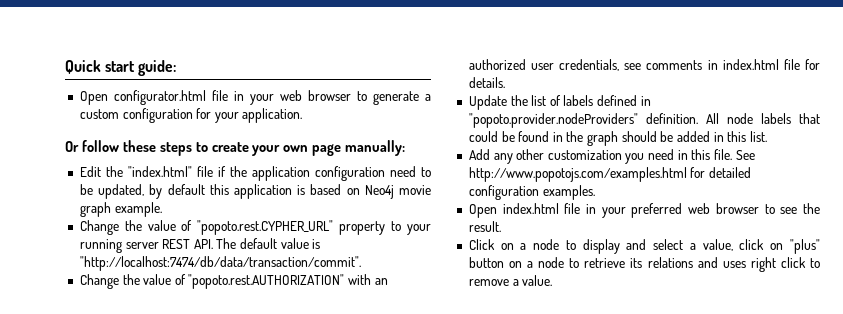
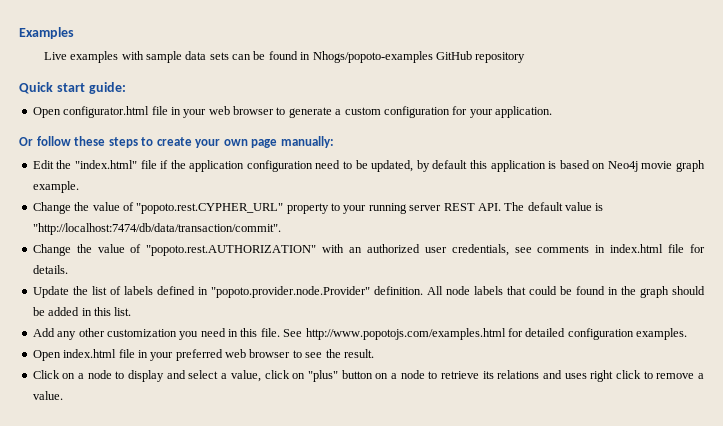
+ Examples
+ Live examples with sample data sets can be found in Nhogs/popoto-examples GitHub repository
- Update the list of labels defined in "popoto.provider.nodeProviders" definition.
+ Update the list of labels defined in "popoto.provider.node.Provider" definition.

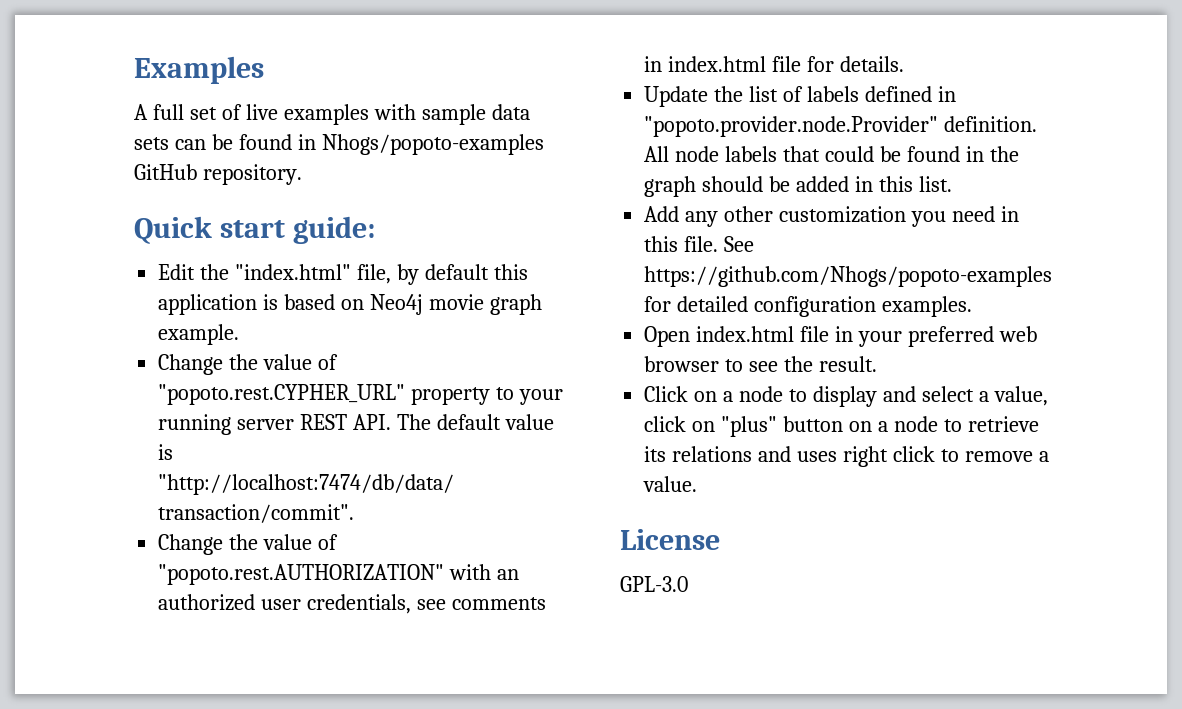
- Live examples with sample data sets can be found in Nhogs/popoto-examples GitHub repository
+ A full set of live examples with sample data sets can be found in Nhogs/popoto-examples GitHub repository.
- Open configurator.html file in your web browser to generate a custom configuration for your application.
- Or follow these steps to create your own page manually:
- Edit the "index.html" file if the application configuration need to be updated, by default this application is based on Neo4j movie graph example.
+ Edit the "index.html" file, by default this application is based on Neo4j movie graph example.
- See http://www.popotojs.com/examples.html for detailed configuration examples.
+ See https://github.com/Nhogs/popoto-examples for detailed configuration examples.
+ License
+ GPL-3.0

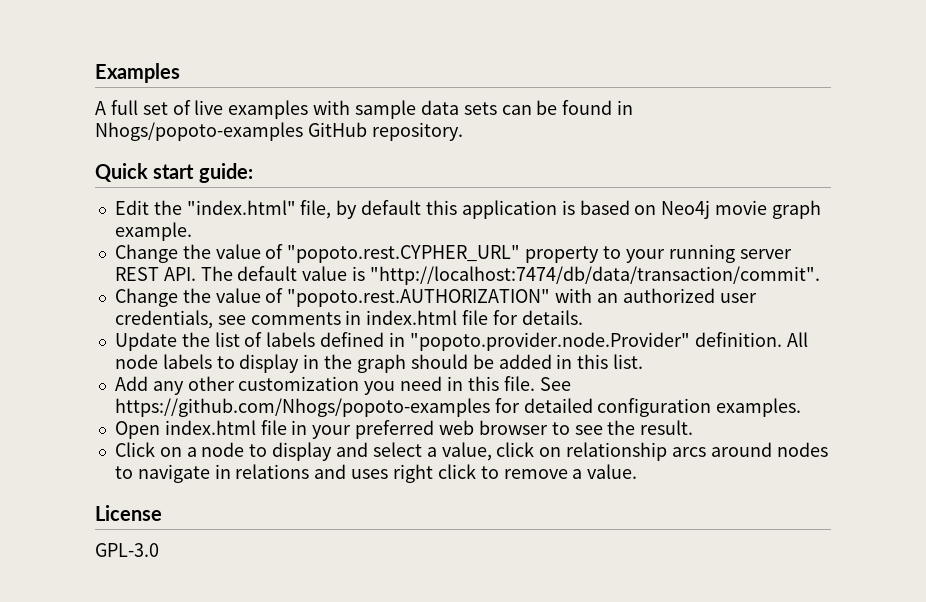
- All node labels that could be found in the graph should be added in this list.
+ All node labels to display in the graph should be added in this list.
- Click on a node to display and select a value, click on "plus" button on a node to retrieve its relations and uses right click to remove a value.
+ Click on a node to display and select a value, click on relationship arcs around nodes to navigate in relations and uses right click to remove a value.

